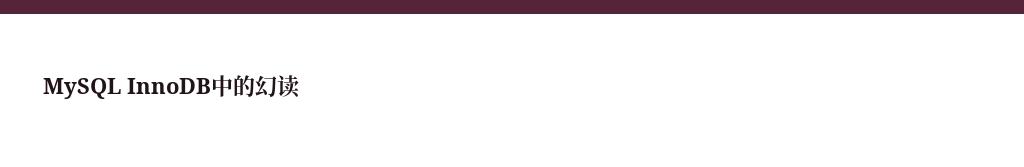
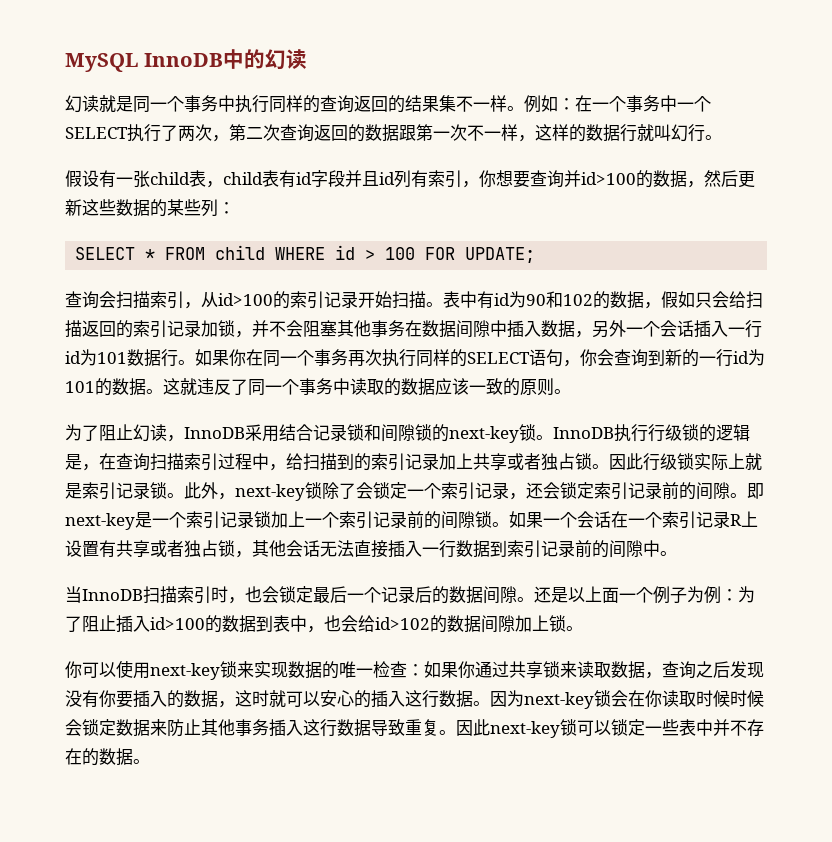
+ 幻读就是同一个事务中执行同样的查询返回的结果集不一样。例如：在一个事务中一个SELECT执行了两次，第二次查询返回的数据跟第一次不一样，这样的数据行就叫幻行。
+ 假设有一张child表，child表有id字段并且id列有索引，你想要查询并id>100的数据，然后更新这些数据的某些列：
+ SELECT * FROM child WHERE id > 100 FOR UPDATE;
+ 查询会扫描索引，从id>100的索引记录开始扫描。表中有id为90和102的数据，假如只会给扫描返回的索引记录加锁，并不会阻塞其他事务在数据间隙中插入数据，另外一个会话插入一行id为101数据行。如果你在同一个事务再次执行同样的SELECT语句，你会查询到新的一行id为101的数据。这就违反了同一个事务中读取的数据应该一致的原则。
+ 为了阻止幻读，InnoDB采用结合记录锁和间隙锁的next-key锁。InnoDB执行行级锁的逻辑是，在查询扫描索引过程中，给扫描到的索引记录加上共享或者独占锁。因此行级锁实际上就是索引记录锁。此外，next-key锁除了会锁定一个索引记录，还会锁定索引记录前的间隙。即next-key是一个索引记录锁加上一个索引记录前的间隙锁。如果一个会话在一个索引记录R上设置有共享或者独占锁，其他会话无法直接插入一行数据到索引记录前的间隙中。
+ 当InnoDB扫描索引时，也会锁定最后一个记录后的数据间隙。还是以上面一个例子为例：为了阻止插入id>100的数据到表中，也会给id>102的数据间隙加上锁。
+ 你可以使用next-key锁来实现数据的唯一检查：如果你通过共享锁来读取数据，查询之后发现没有你要插入的数据，这时就可以安心的插入这行数据。因为next-key锁会在你读取时候时候会锁定数据来防止其他事务插入这行数据导致重复。因此next-key锁可以锁定一些表中并不存在的数据。

